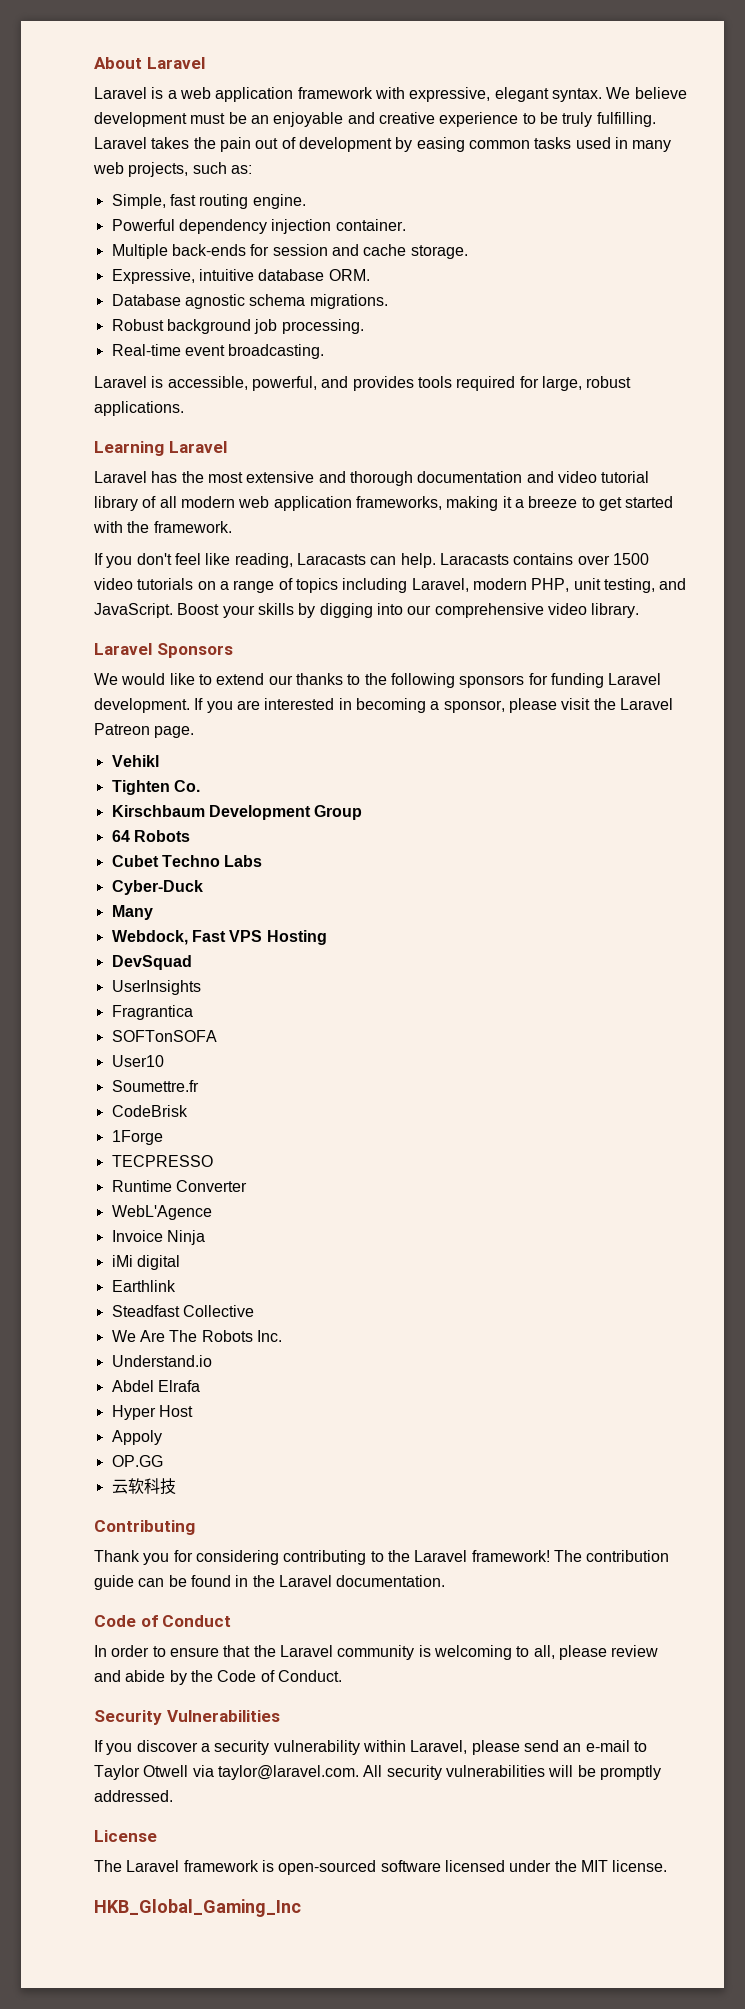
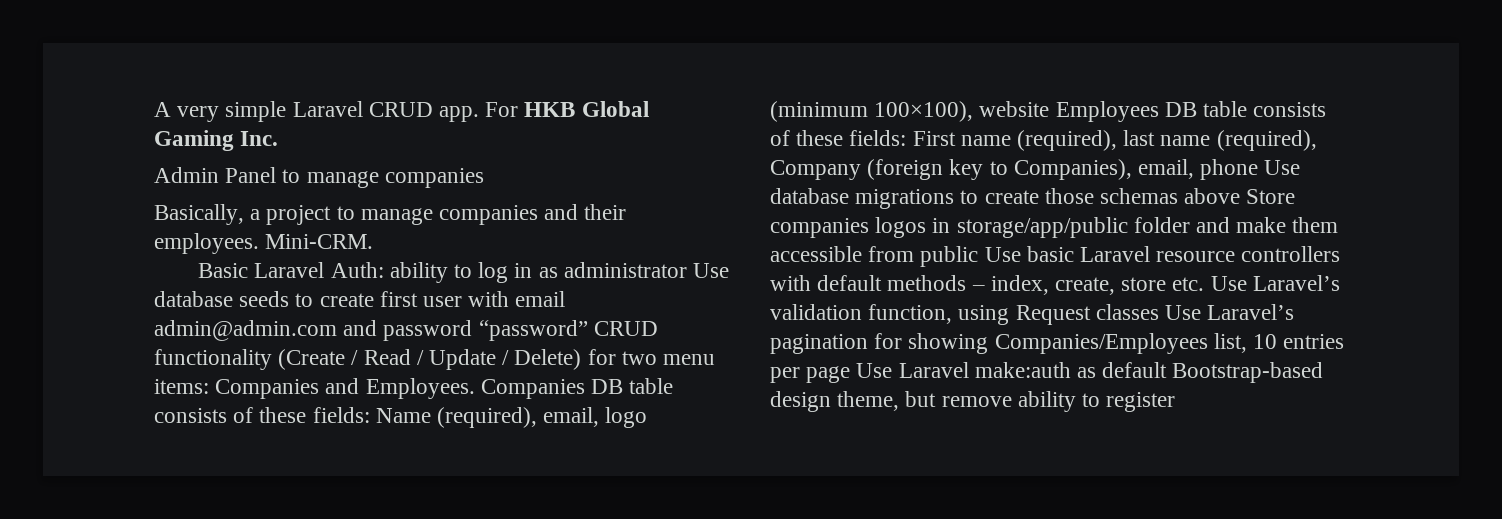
- About Laravel
- Laravel is a web application framework with expressive, elegant syntax. We believe development must be an enjoyable and creative experience to be truly fulfilling. Laravel takes the pain out of development by easing common tasks used in many web projects, such as:
- Simple, fast routing engine.
- Powerful dependency injection container.
- Multiple back-ends for session and cache storage.
- Expressive, intuitive database ORM.
- Database agnostic schema migrations.
- Robust background job processing.
- Real-time event broadcasting.
- Laravel is accessible, powerful, and provides tools required for large, robust applications.
- Learning Laravel
- Laravel has the most extensive and thorough documentation and video tutorial library of all modern web application frameworks, making it a breeze to get started with the framework.
- If you don't feel like reading, Laracasts can help. Laracasts contains over 1500 video tutorials on a range of topics including Laravel, modern PHP, unit testing, and JavaScript. Boost your skills by digging into our comprehensive video library.
- Laravel Sponsors
- We would like to extend our thanks to the following sponsors for funding Laravel development. If you are interested in becoming a sponsor, please visit the Laravel Patreon page.
- Vehikl
- Tighten Co.
- Kirschbaum Development Group
- 64 Robots
- Cubet Techno Labs
- Cyber-Duck
- Many
- Webdock, Fast VPS Hosting
- DevSquad
- UserInsights
- Fragrantica
- SOFTonSOFA
- User10
- Soumettre.fr
- CodeBrisk
- 1Forge
- TECPRESSO
- Runtime Converter
- WebL'Agence
- Invoice Ninja
- iMi digital
- Earthlink
- Steadfast Collective
- We Are The Robots Inc.
- Understand.io
- Abdel Elrafa
- Hyper Host
- Appoly
- OP.GG
- 云软科技
- Contributing
- Thank you for considering contributing to the Laravel framework! The contribution guide can be found in the Laravel documentation.
- Code of Conduct
- In order to ensure that the Laravel community is welcoming to all, please review and abide by the Code of Conduct.
- Security Vulnerabilities
- If you discover a security vulnerability within Laravel, please send an e-mail to Taylor Otwell via taylor@laravel.com. All security vulnerabilities will be promptly addressed.
- License
- The Laravel framework is open-sourced software licensed under the MIT license.
- HKB_Global_Gaming_Inc
+ A very simple Laravel CRUD app. For HKB Global Gaming Inc.
+ Admin Panel to manage companies
+ Basically, a project to manage companies and their employees. Mini-CRM.
+ Basic Laravel Auth: ability to log in as administrator Use database seeds to create first user with email admin@admin.com and password “password” CRUD functionality (Create / Read / Update / Delete) for two menu items: Companies and Employees. Companies DB table consists of these fields: Name (required), email, logo (minimum 100×100), website Employees DB table consists of these fields: First name (required), last name (required), Company (foreign key to Companies), email, phone Use database migrations to create those schemas above Store companies logos in storage/app/public folder and make them accessible from public Use basic Laravel resource controllers with default methods – index, create, store etc. Use Laravel’s validation function, using Request classes Use Laravel’s pagination for showing Companies/Employees list, 10 entries per page Use Laravel make:auth as default Bootstrap-based design theme, but remove ability to register

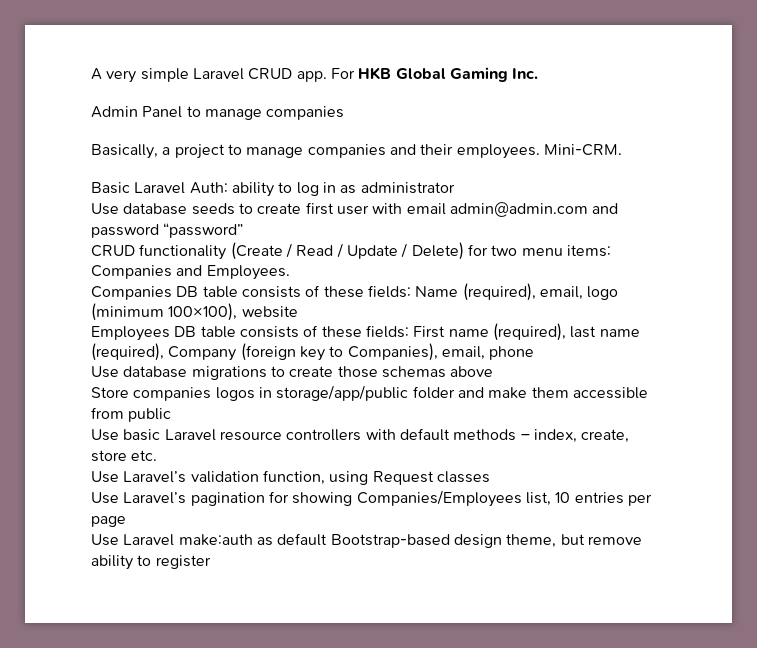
- ability to log in as administrator Use database seeds to create first user with email admin@admin.com and password “password” CRUD functionality (Create / Read / Update / Delete) for two menu items:
+ ability to log in as administrator
+ Use database seeds to create first user with email admin@admin.com and password “password”
+ CRUD functionality (Create / Read / Update / Delete) for two menu items:
- Companies and Employees. Companies DB table consists of these fields:
+ Companies and Employees.
+ Companies DB table consists of these fields:
- Name (required), email, logo (minimum 100×100), website Employees DB table consists of these fields:
+ Name (required), email, logo (minimum 100×100), website
+ Employees DB table consists of these fields:
- First name (required), last name (required), Company (foreign key to Companies), email, phone Use database migrations to create those schemas above Store companies logos in storage/app/public folder and make them accessible from public Use basic Laravel resource controllers with default methods – index, create, store etc. Use Laravel’s validation function, using Request classes Use Laravel’s pagination for showing Companies/Employees list, 10 entries per page Use Laravel make:auth as default Bootstrap-based design theme, but remove ability to register
+ First name (required), last name (required), Company (foreign key to Companies), email, phone
+ Use database migrations to create those schemas above
+ Store companies logos in storage/app/public folder and make them accessible from public
+ Use basic Laravel resource controllers with default methods – index, create, store etc.
+ Use Laravel’s validation function, using Request classes
+ Use Laravel’s pagination for showing Companies/Employees list, 10 entries per page
+ Use Laravel make:auth as default Bootstrap-based design theme, but remove ability to register

